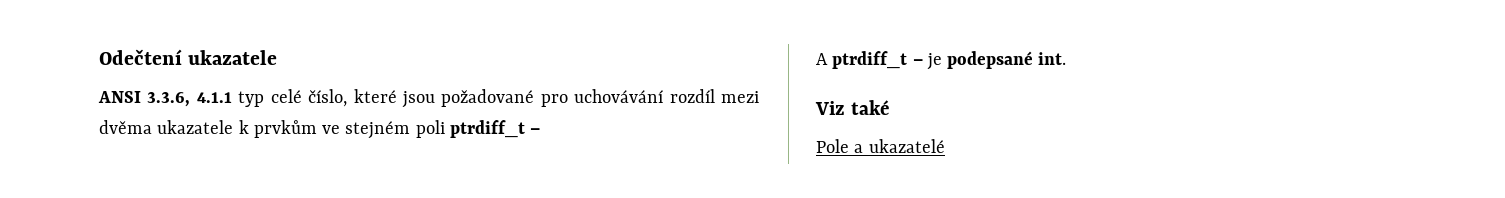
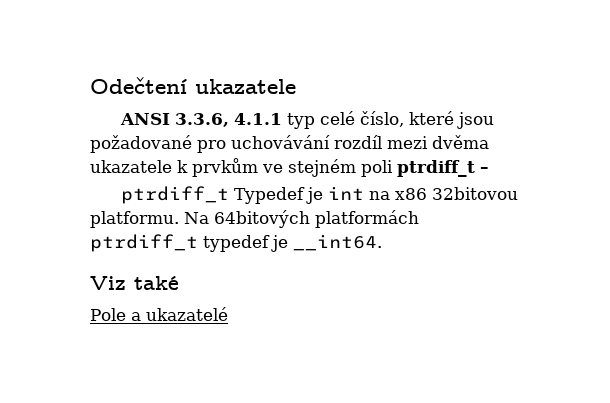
- A ptrdiff_t – je podepsané int.
+ ptrdiff_t Typedef je int na x86 32bitovou platformu. Na 64bitových platformách ptrdiff_t typedef je __int64.

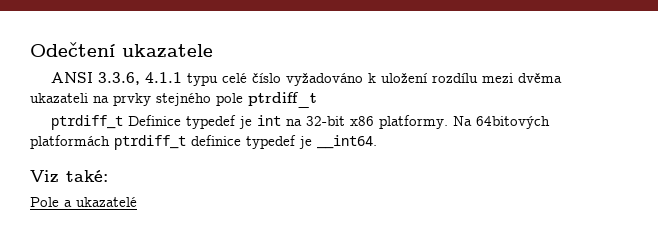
- ANSI 3.3.6, 4.1.1 typ celé číslo, které jsou požadované pro uchovávání rozdíl mezi dvěma ukazatele k prvkům ve stejném poli ptrdiff_t –
- ptrdiff_t Typedef je int na x86 32bitovou platformu.
+ ANSI 3.3.6, 4.1.1 typu celé číslo vyžadováno k uložení rozdílu mezi dvěma ukazateli na prvky stejného pole ptrdiff_t
+ ptrdiff_t Definice typedef je int na 32-bit x86 platformy.
- Na 64bitových platformách ptrdiff_t typedef je __int64.
+ Na 64bitových platformách ptrdiff_t definice typedef je __int64.
- Viz také
+ Viz také:

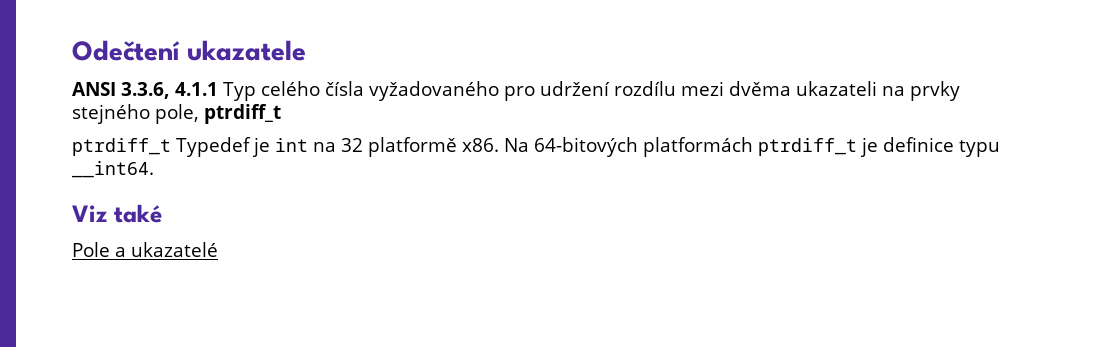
- ANSI 3.3.6, 4.1.1 typu celé číslo vyžadováno k uložení rozdílu mezi dvěma ukazateli na prvky stejného pole ptrdiff_t
+ ANSI 3.3.6, 4.1.1 Typ celého čísla vyžadovaného pro udržení rozdílu mezi dvěma ukazateli na prvky stejného pole, ptrdiff_t
- ptrdiff_t Definice typedef je int na 32-bit x86 platformy. Na 64bitových platformách ptrdiff_t definice typedef je __int64.
+ ptrdiff_t Typedef je int na 32 platformě x86. Na 64-bitových platformách ptrdiff_t je definice typu __int64.
- Viz také:
+ Viz také

